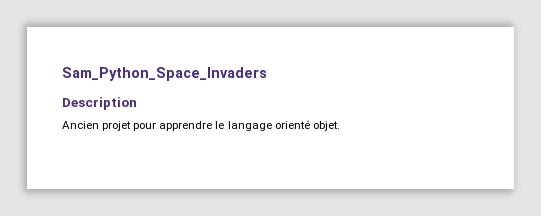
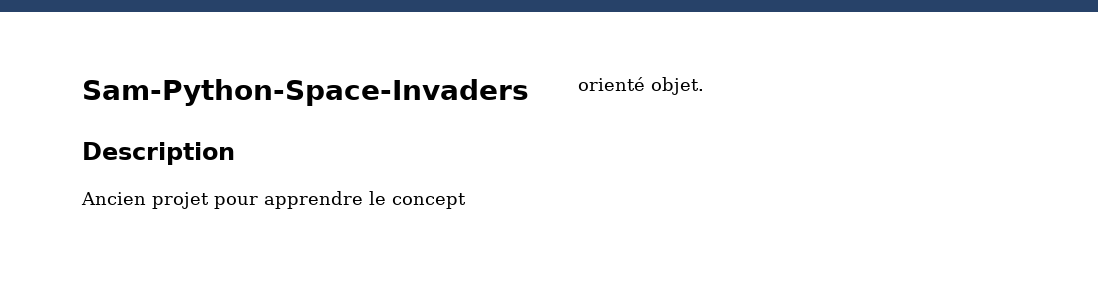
- Sam_Python_Space_Invaders
+ Sam-Python-Space-Invaders
- Ancien projet pour apprendre le langage orienté objet.
+ Ancien projet pour apprendre le concept orienté objet.

